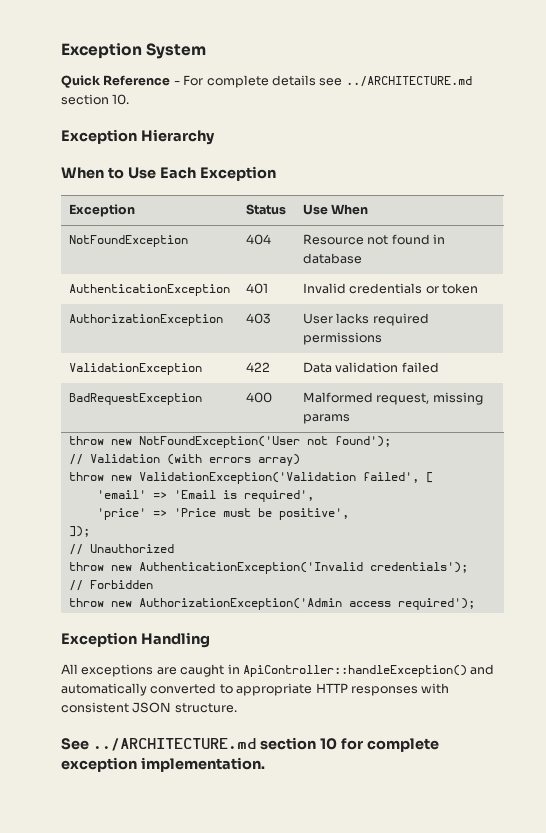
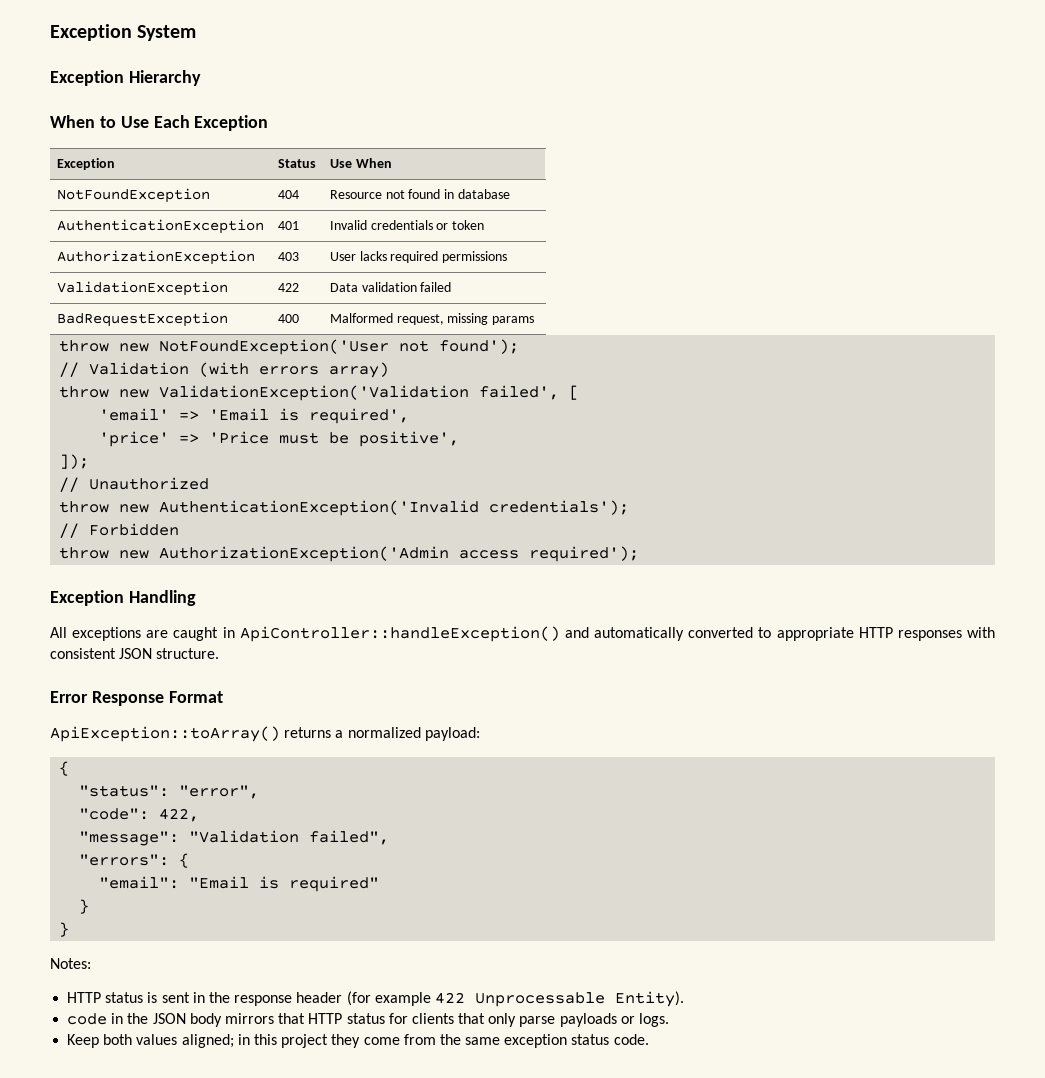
- Quick Reference - For complete details see ../ARCHITECTURE.md section 10.
- See ../ARCHITECTURE.md section 10 for complete exception implementation.
+ Error Response Format
+ ApiException::toArray() returns a normalized payload:
+ {
+ "status": "error",
+ "code": 422,
+ "message": "Validation failed",
+ "errors": {
+ "email": "Email is required"
+ }
+ }
+ Notes:
+ HTTP status is sent in the response header (for example 422 Unprocessable Entity).
+ code in the JSON body mirrors that HTTP status for clients that only parse payloads or logs.
+ Keep both values aligned; in this project they come from the same exception status code.

